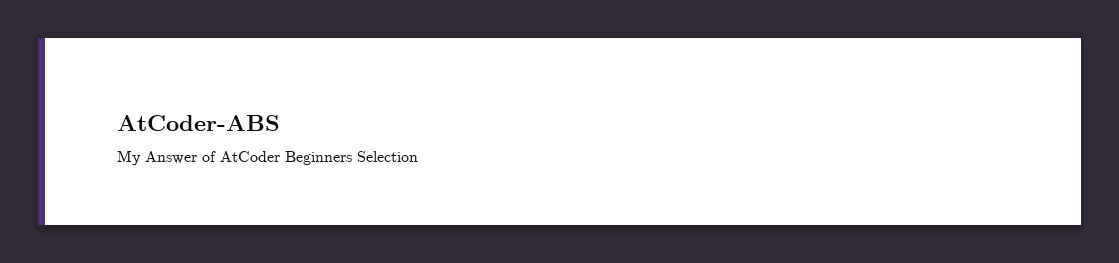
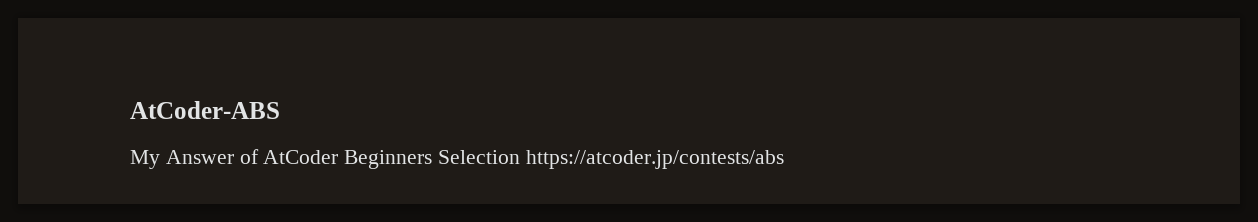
- My Answer of AtCoder Beginners Selection
+ My Answer of AtCoder Beginners Selection https://atcoder.jp/contests/abs

